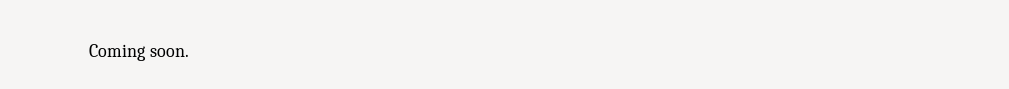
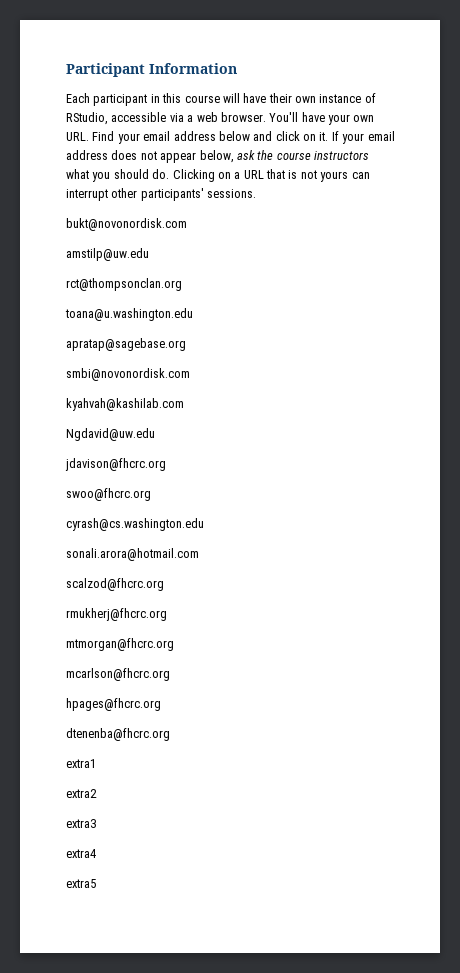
- Coming soon.
+ Participant Information
+ Each participant in this course will have their own instance of RStudio, accessible via a web browser. You'll have your own URL. Find your email address below and click on it. If your email address does not appear below, ask the course instructors what you should do. Clicking on a URL that is not yours can interrupt other participants' sessions.
+ bukt@novonordisk.com
+ amstilp@uw.edu
+ rct@thompsonclan.org
+ toana@u.washington.edu
+ apratap@sagebase.org
+ smbi@novonordisk.com
+ kyahvah@kashilab.com
+ Ngdavid@uw.edu
+ jdavison@fhcrc.org
+ swoo@fhcrc.org
+ cyrash@cs.washington.edu
+ sonali.arora@hotmail.com
+ scalzod@fhcrc.org
+ rmukherj@fhcrc.org
+ mtmorgan@fhcrc.org
+ mcarlson@fhcrc.org
+ hpages@fhcrc.org
+ dtenenba@fhcrc.org
+ extra1
+ extra2
+ extra3
+ extra4
+ extra5

